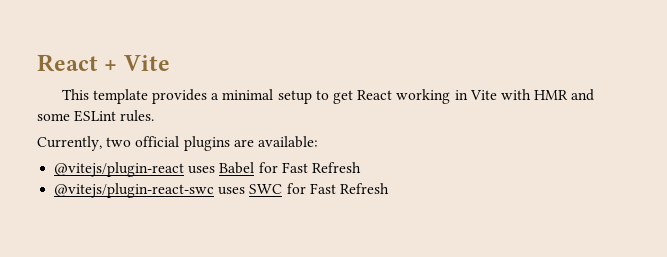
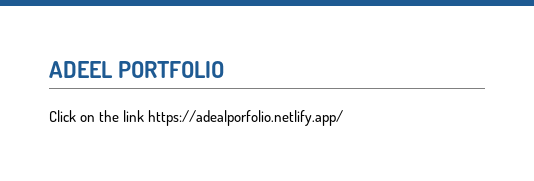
- React + Vite
- This template provides a minimal setup to get React working in Vite with HMR and some ESLint rules.
- Currently, two official plugins are available:
- @vitejs/plugin-react uses Babel for Fast Refresh
- @vitejs/plugin-react-swc uses SWC for Fast Refresh
+ ADEEL PORTFOLIO
+ Click on the link https://adealporfolio.netlify.app/

